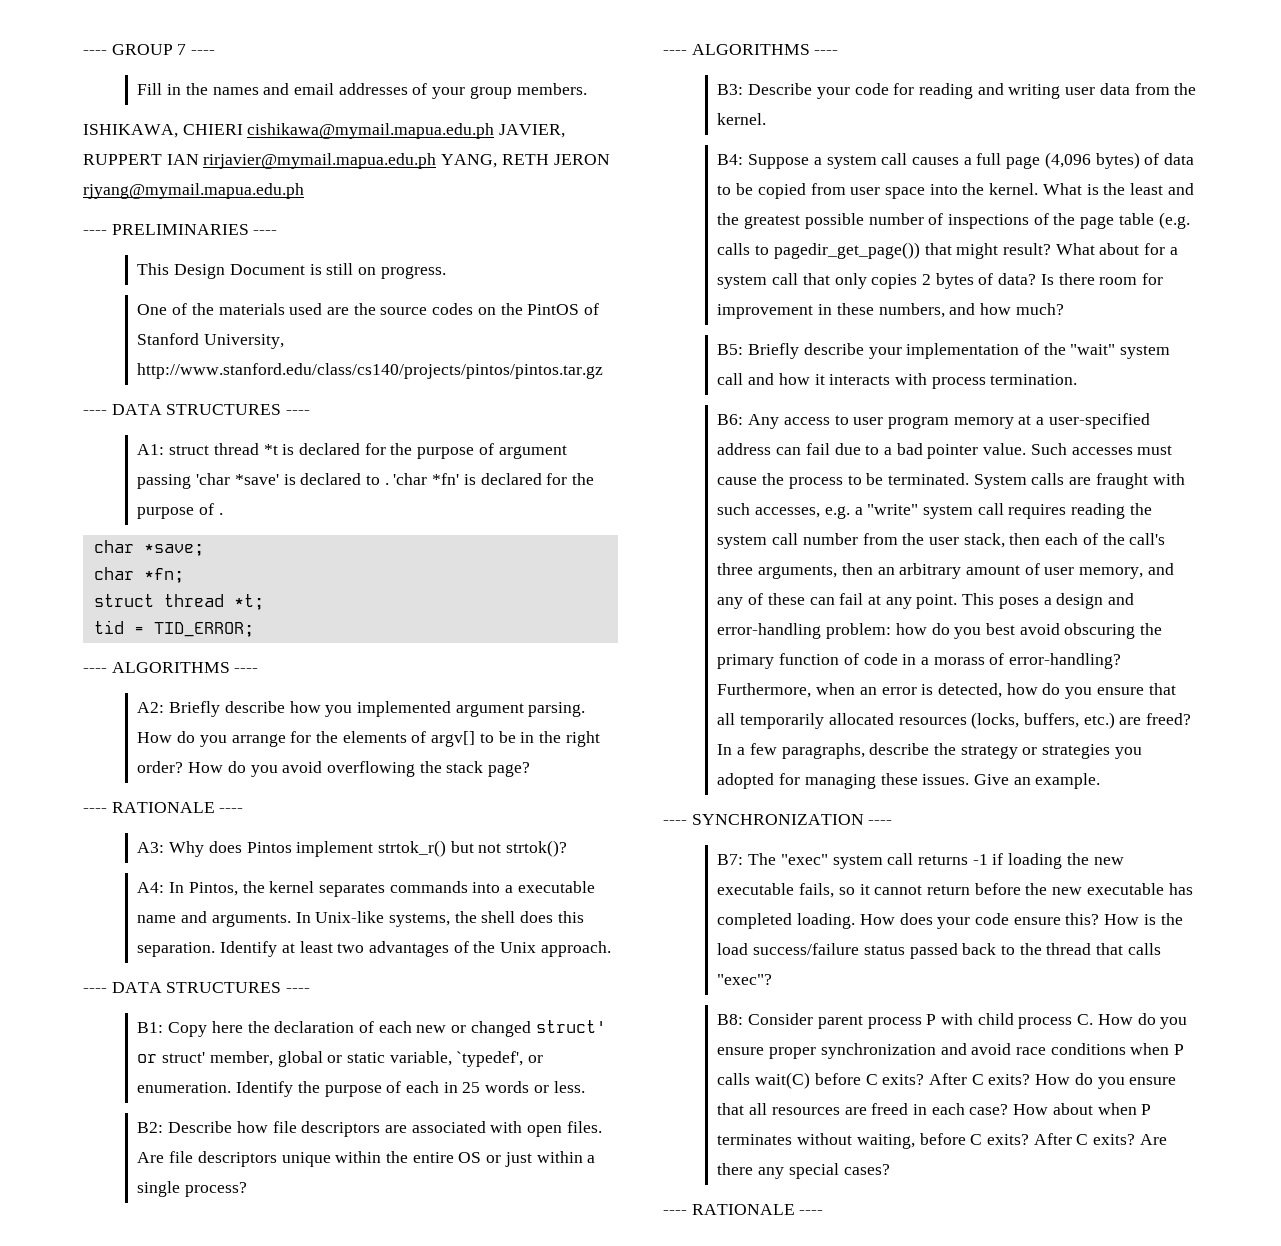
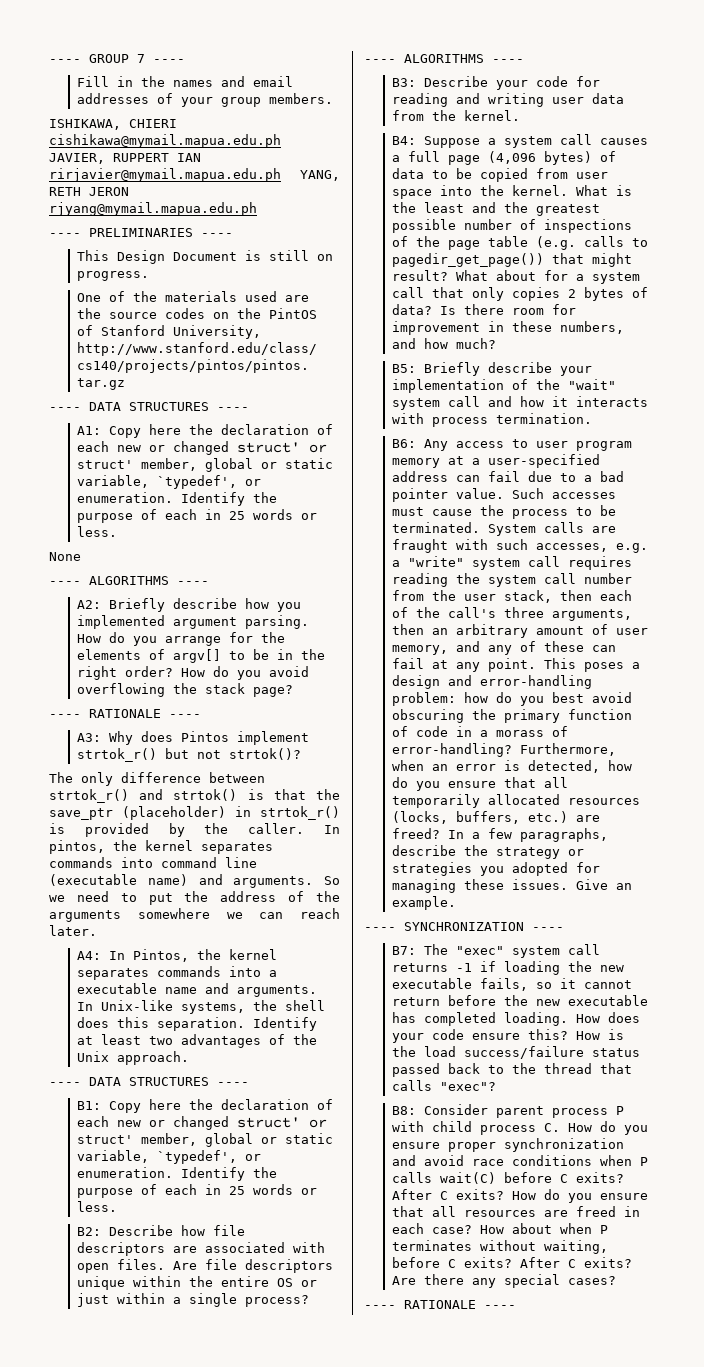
- A1: struct thread *t is declared for the purpose of argument passing 'char *save' is declared to . 'char *fn' is declared for the purpose of .
- char *save;
- char *fn;
- struct thread *t;
- tid = TID_ERROR;
+ A1: Copy here the declaration of each new or changed struct' or struct' member, global or static variable, `typedef', or enumeration. Identify the purpose of each in 25 words or less.
+ None
+ The only difference between strtok_r() and strtok() is that the save_ptr (placeholder) in strtok_r() is provided by the caller. In pintos, the kernel separates commands into command line (executable name) and arguments. So we need to put the address of the arguments somewhere we can reach later.

